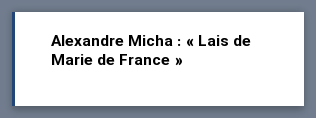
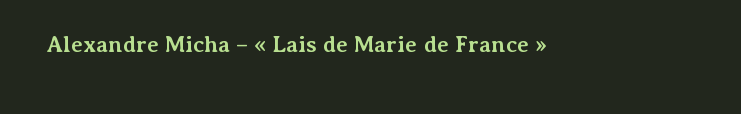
- Alexandre Micha : « Lais de Marie de France »
+ Alexandre Micha – « Lais de Marie de France »

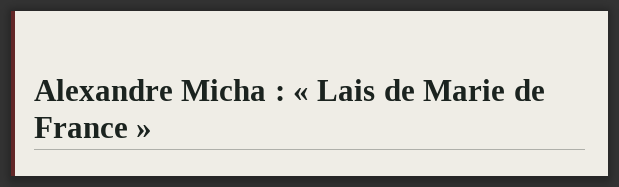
- Alexandre Micha – « Lais de Marie de France »
+ Alexandre Micha : « Lais de Marie de France »

